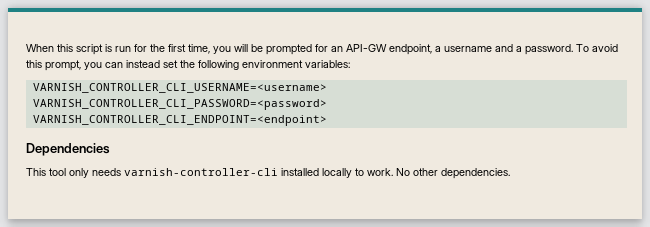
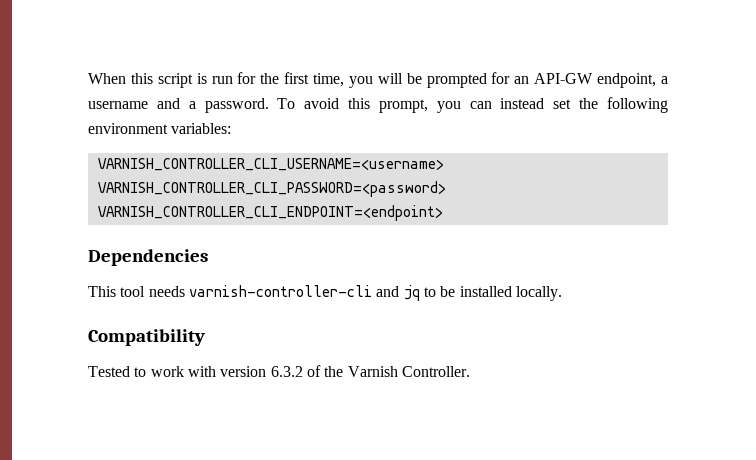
- This tool only needs varnish-controller-cli installed locally to work. No other dependencies.
+ This tool needs varnish-controller-cli and jq to be installed locally.
+ Compatibility
+ Tested to work with version 6.3.2 of the Varnish Controller.

